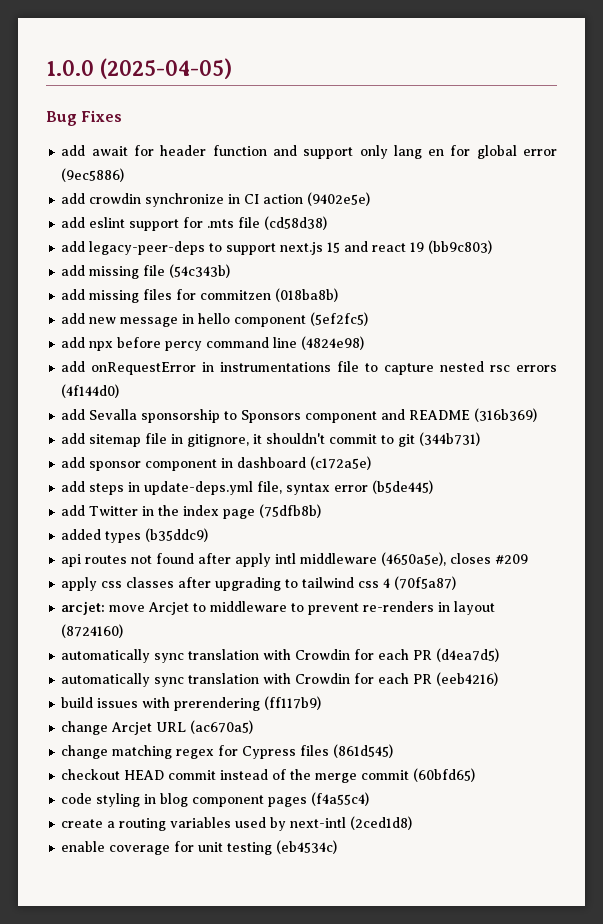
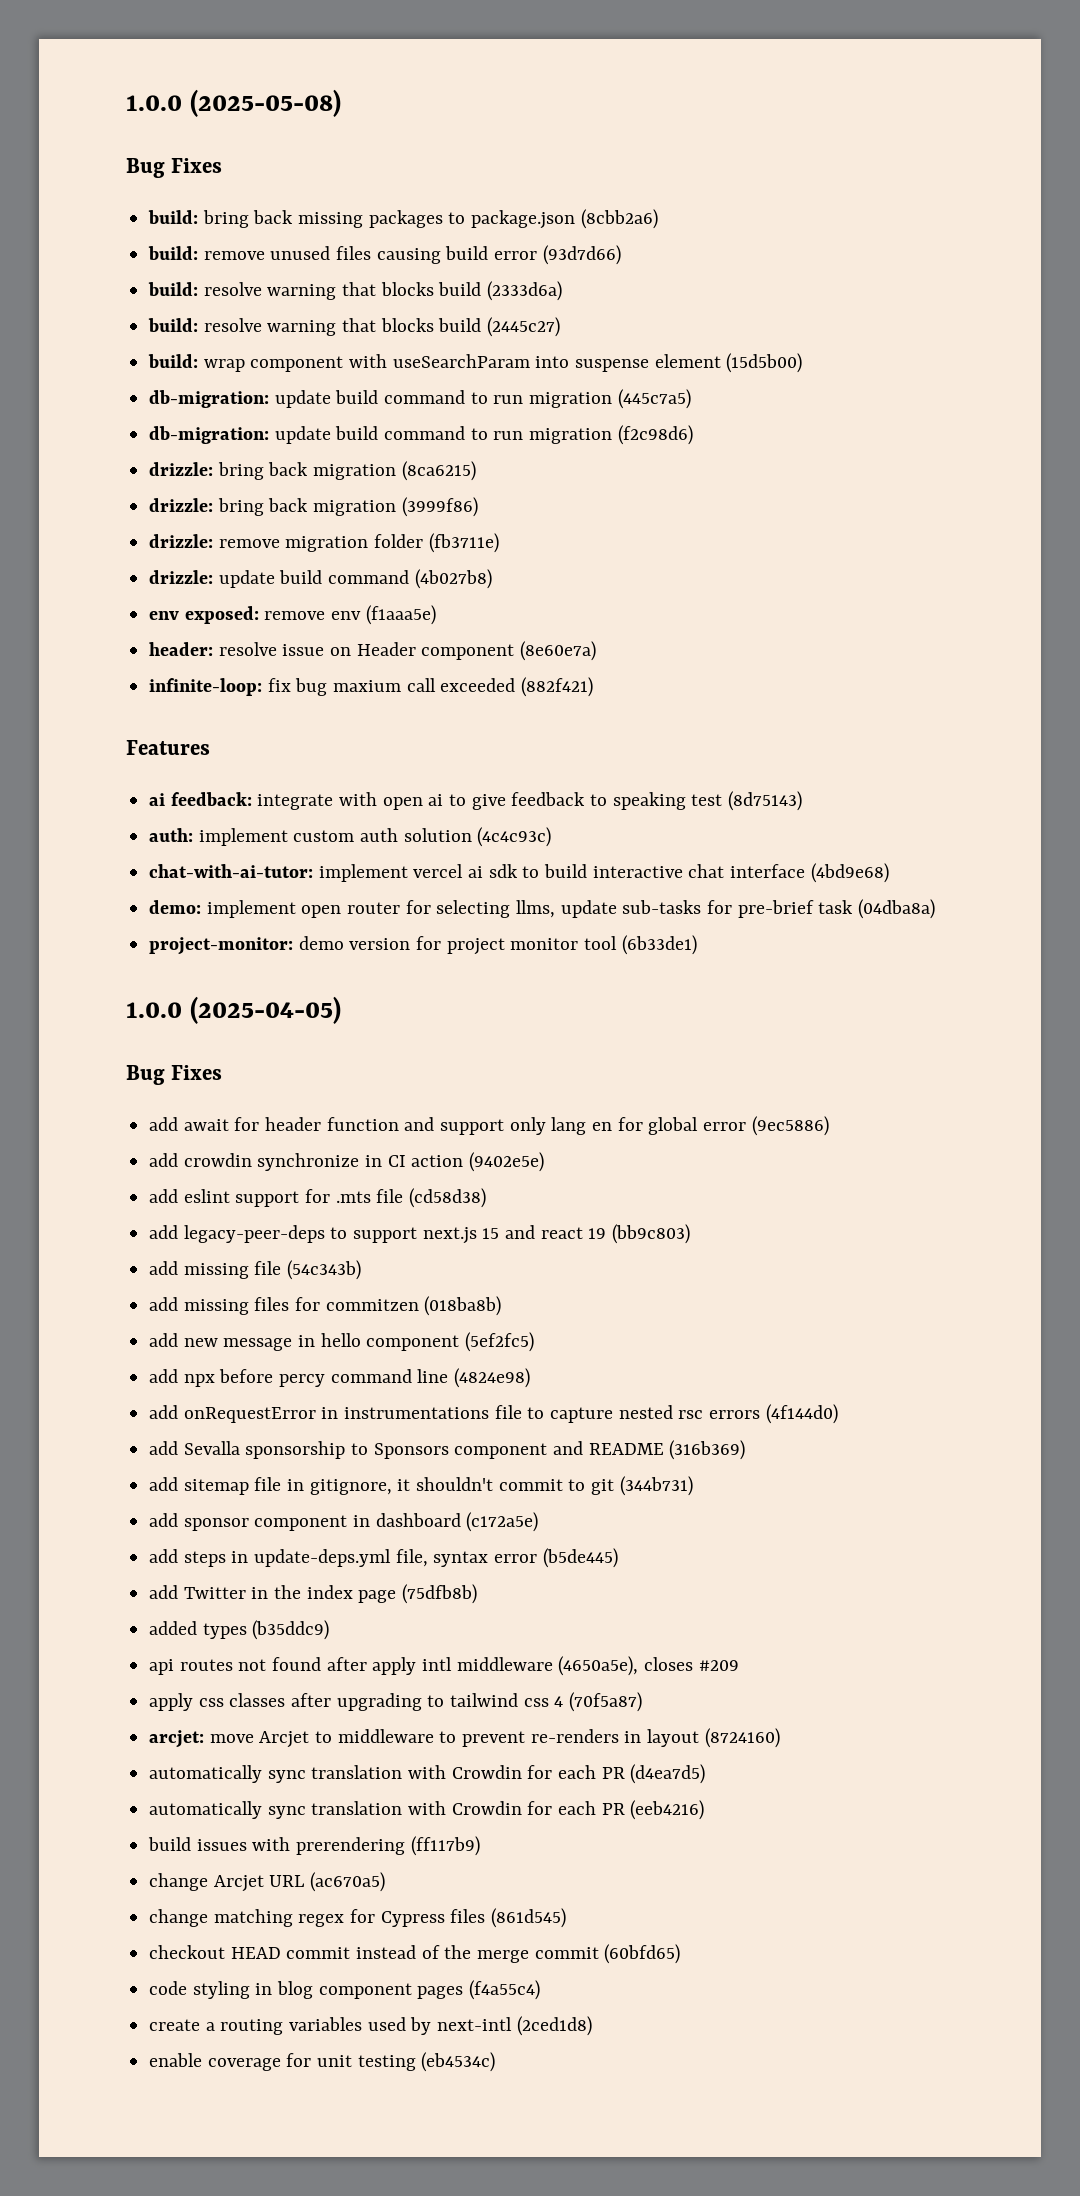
+ 1.0.0 (2025-05-08)
+ Bug Fixes
+ build: bring back missing packages to package.json (8cbb2a6)
+ build: remove unused files causing build error (93d7d66)
+ build: resolve warning that blocks build (2333d6a)
+ build: resolve warning that blocks build (2445c27)
+ build: wrap component with useSearchParam into suspense element (15d5b00)
+ db-migration: update build command to run migration (445c7a5)
+ db-migration: update build command to run migration (f2c98d6)
+ drizzle: bring back migration (8ca6215)
+ drizzle: bring back migration (3999f86)
+ drizzle: remove migration folder (fb3711e)
+ drizzle: update build command (4b027b8)
+ env exposed: remove env (f1aaa5e)
+ header: resolve issue on Header component (8e60e7a)
+ infinite-loop: fix bug maxium call exceeded (882f421)
+ Features
+ ai feedback: integrate with open ai to give feedback to speaking test (8d75143)
+ auth: implement custom auth solution (4c4c93c)
+ chat-with-ai-tutor: implement vercel ai sdk to build interactive chat interface (4bd9e68)
+ demo: implement open router for selecting llms, update sub-tasks for pre-brief task (04dba8a)
+ project-monitor: demo version for project monitor tool (6b33de1)

